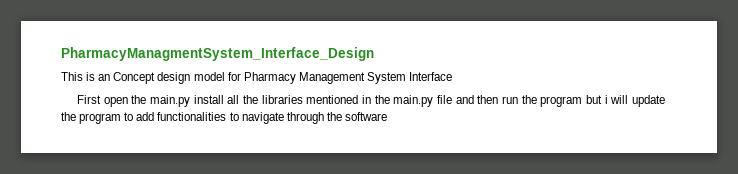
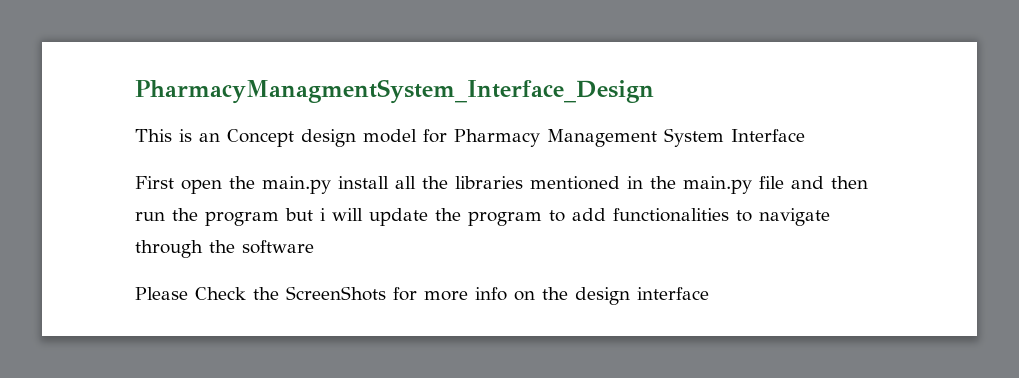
+ Please Check the ScreenShots for more info on the design interface

